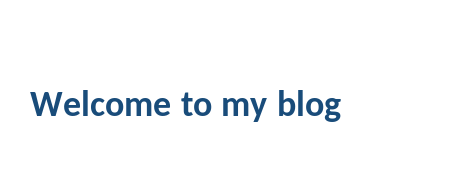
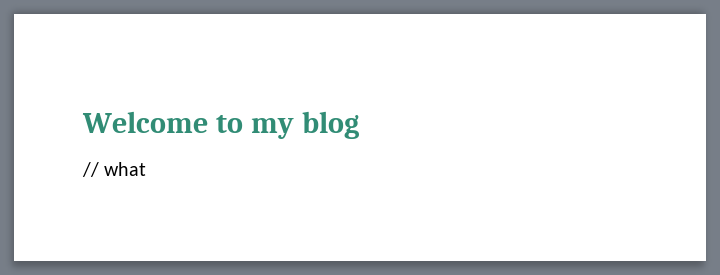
+ // what

